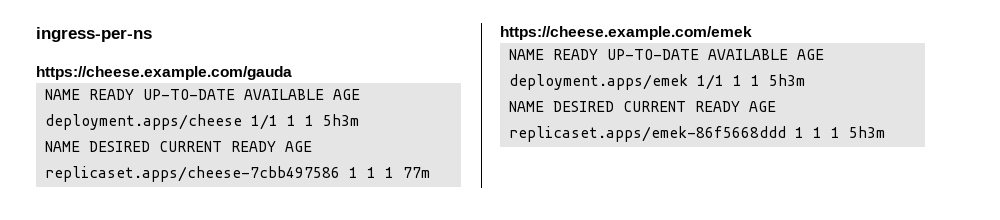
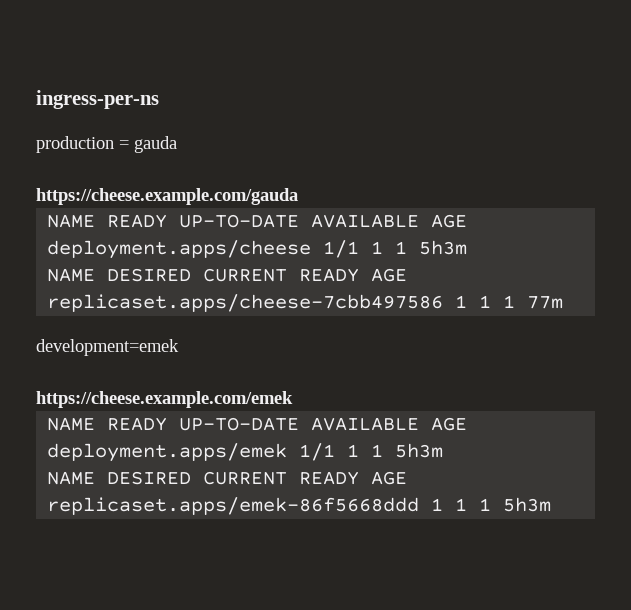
+ production = gauda
+ development=emek

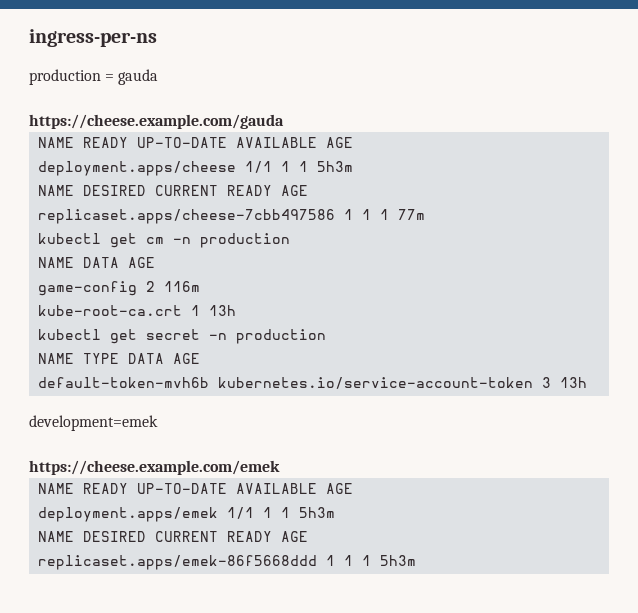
+ kubectl get cm -n production
+ NAME DATA AGE
+ game-config 2 116m
+ kube-root-ca.crt 1 13h
+ kubectl get secret -n production
+ NAME TYPE DATA AGE
+ default-token-mvh6b kubernetes.io/service-account-token 3 13h

